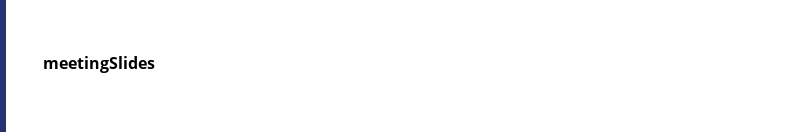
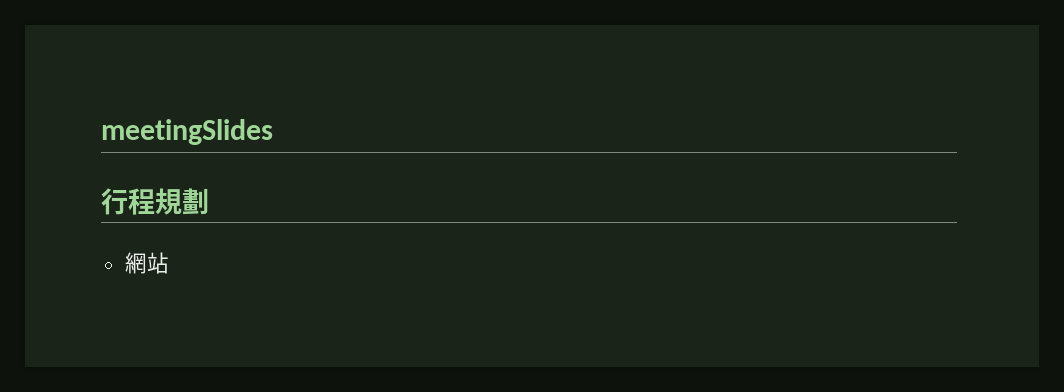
+ 行程規劃
+ 網站

